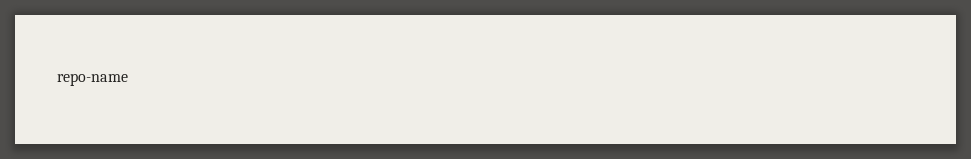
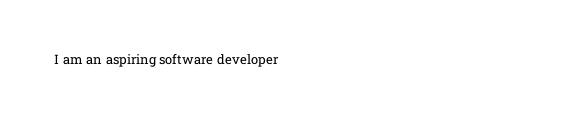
- repo-name
+ I am an aspiring software developer

